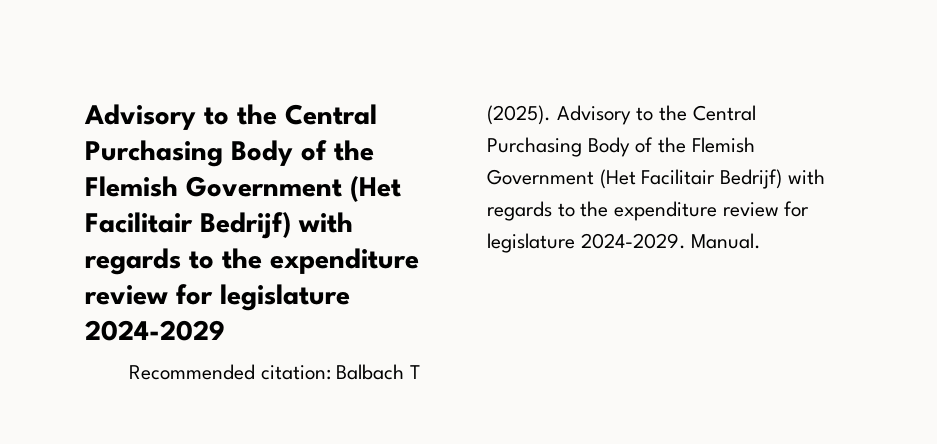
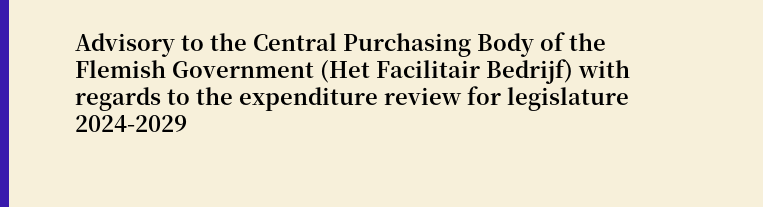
- Recommended citation: Balbach T (2025). Advisory to the Central Purchasing Body of the Flemish Government (Het Facilitair Bedrijf) with regards to the expenditure review for legislature 2024-2029. Manual.

